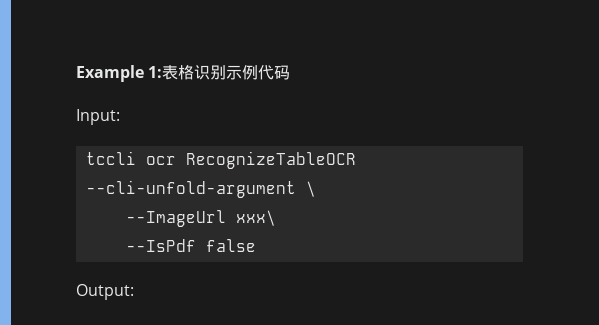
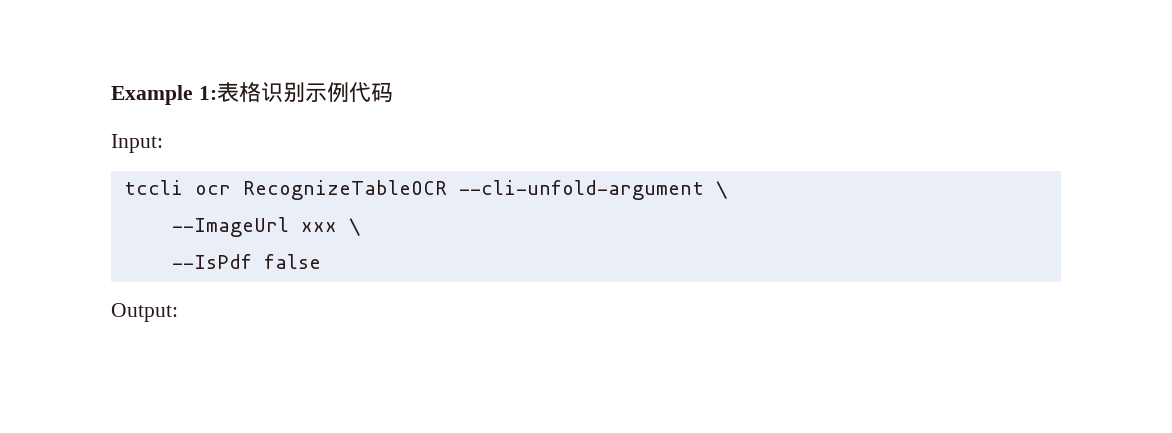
- --ImageUrl xxx\
+ --ImageUrl xxx \

